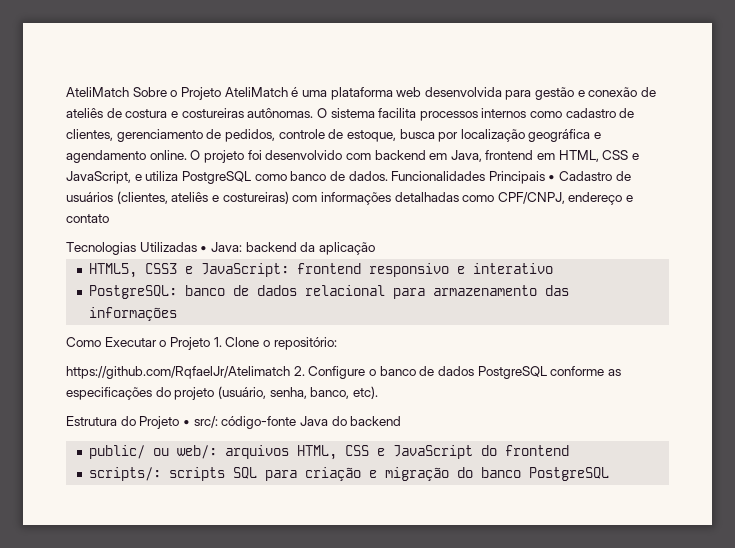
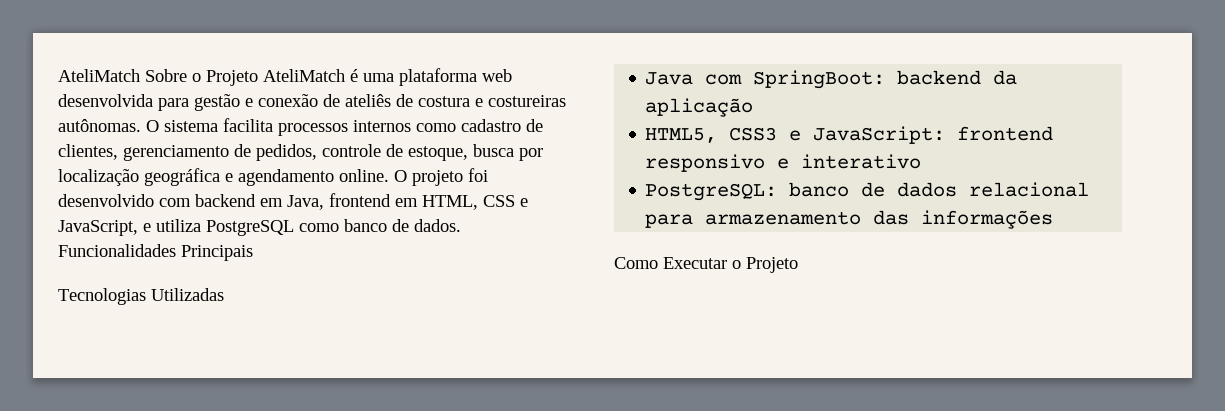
- Funcionalidades Principais • Cadastro de usuários (clientes, ateliês e costureiras) com informações detalhadas como CPF/CNPJ, endereço e contato
+ Funcionalidades Principais
- Tecnologias Utilizadas • Java: backend da aplicação
+ Tecnologias Utilizadas
+ Java com SpringBoot: backend da aplicação
- Como Executar o Projeto 1. Clone o repositório:
- https://github.com/RqfaelJr/Atelimatch 2. Configure o banco de dados PostgreSQL conforme as especificações do projeto (usuário, senha, banco, etc).
- Estrutura do Projeto • src/: código-fonte Java do backend
- public/ ou web/: arquivos HTML, CSS e JavaScript do frontend
- scripts/: scripts SQL para criação e migração do banco PostgreSQL
+ Como Executar o Projeto

